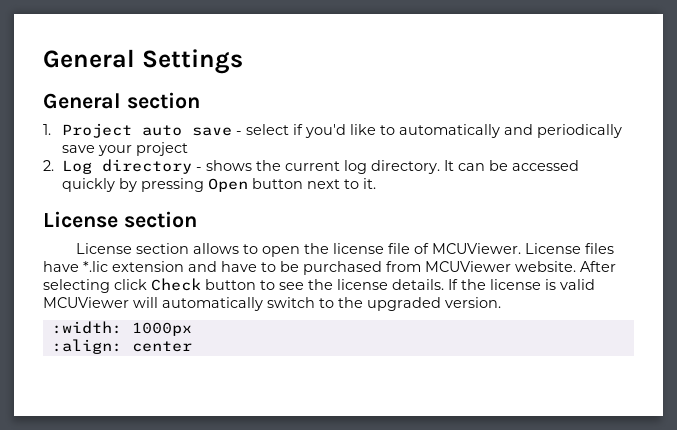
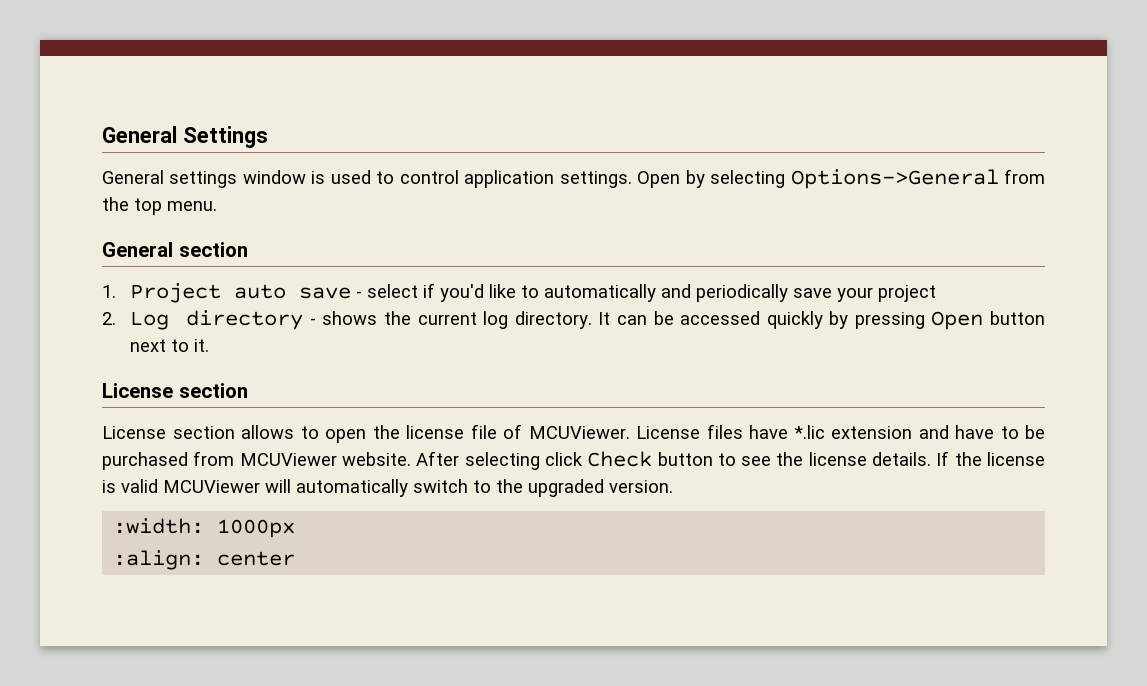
+ General settings window is used to control application settings. Open by selecting Options->General from the top menu.

